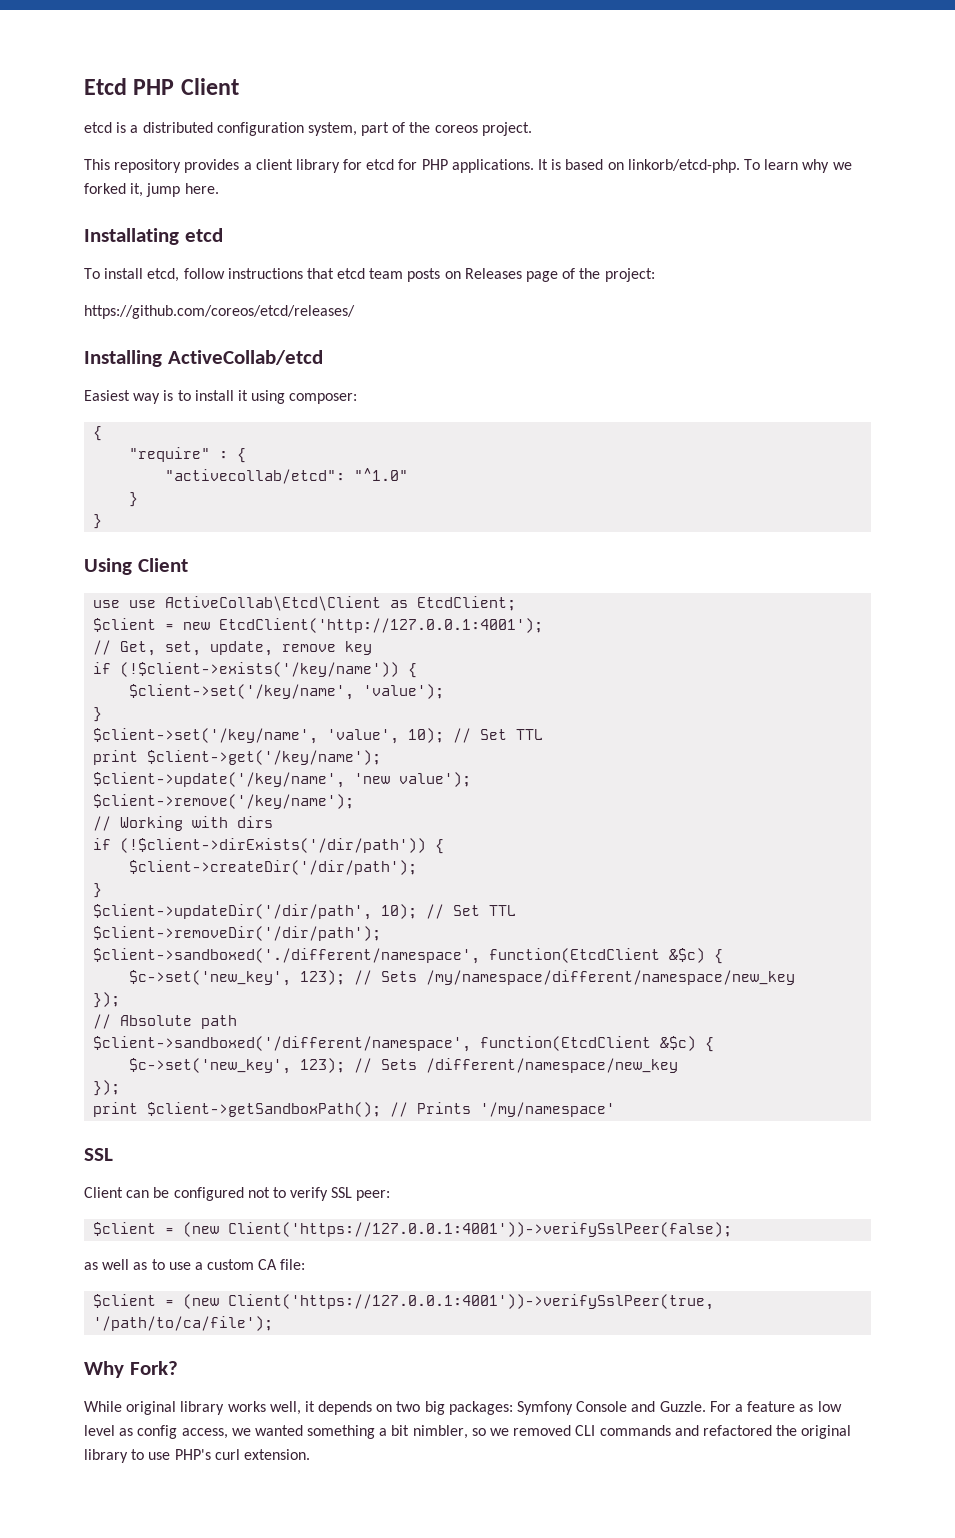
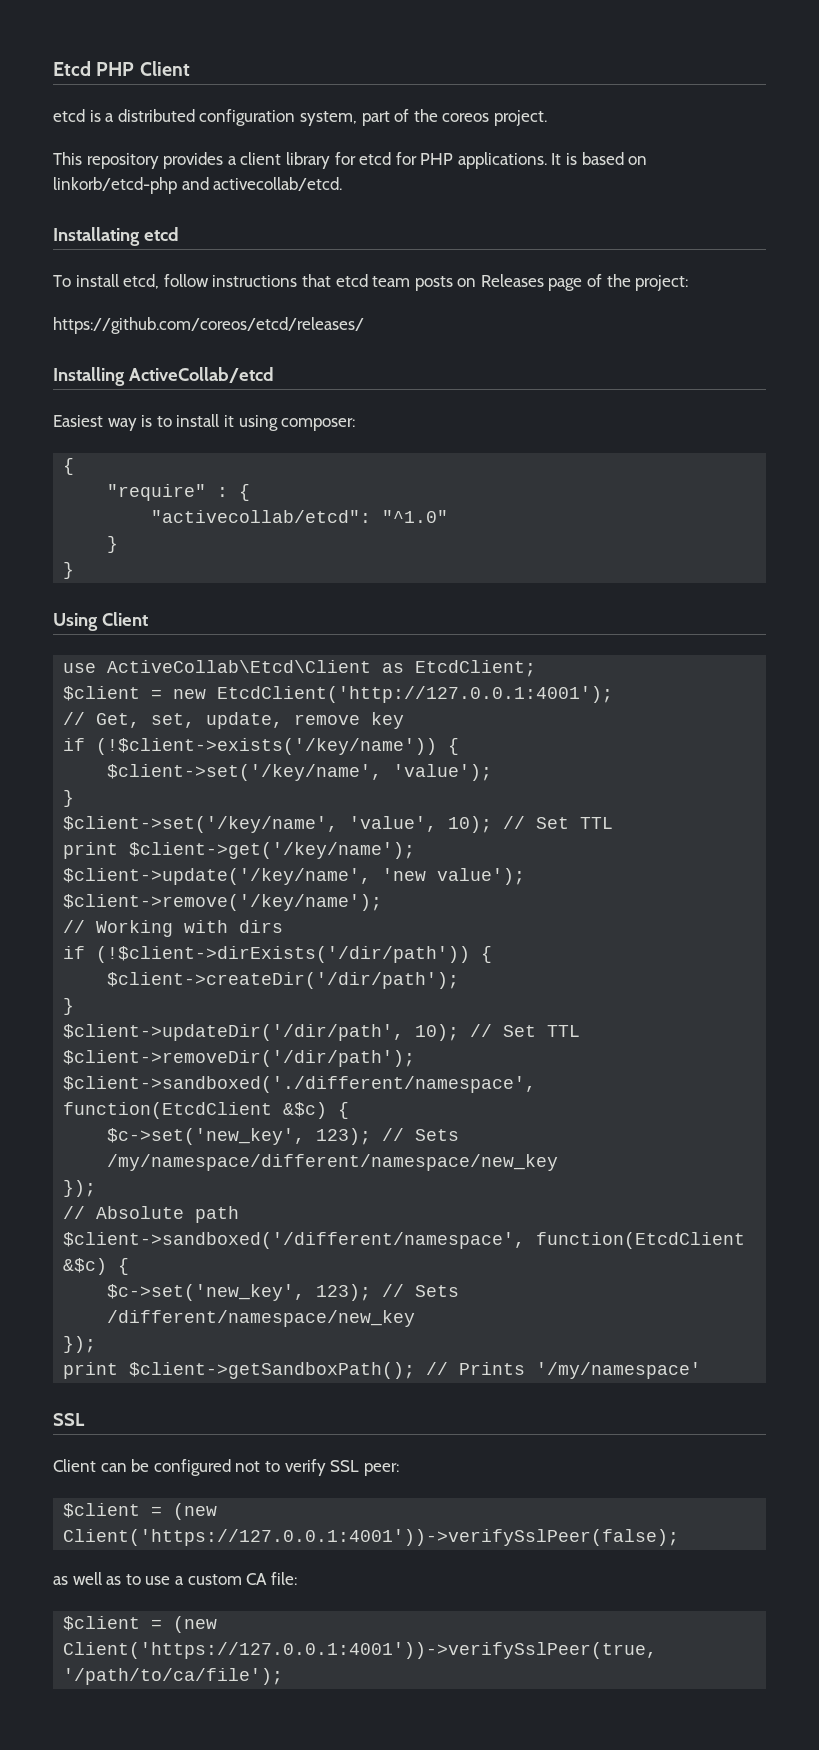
- It is based on linkorb/etcd-php. To learn why we forked it, jump here.
+ It is based on linkorb/etcd-php and activecollab/etcd.
- use use ActiveCollab\Etcd\Client as EtcdClient;
+ use ActiveCollab\Etcd\Client as EtcdClient;
- Why Fork?
- While original library works well, it depends on two big packages: Symfony Console and Guzzle. For a feature as low level as config access, we wanted something a bit nimbler, so we removed CLI commands and refactored the original library to use PHP's curl extension.

